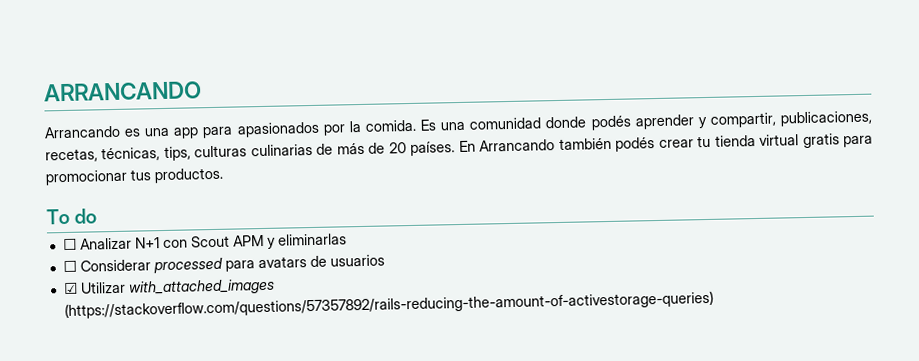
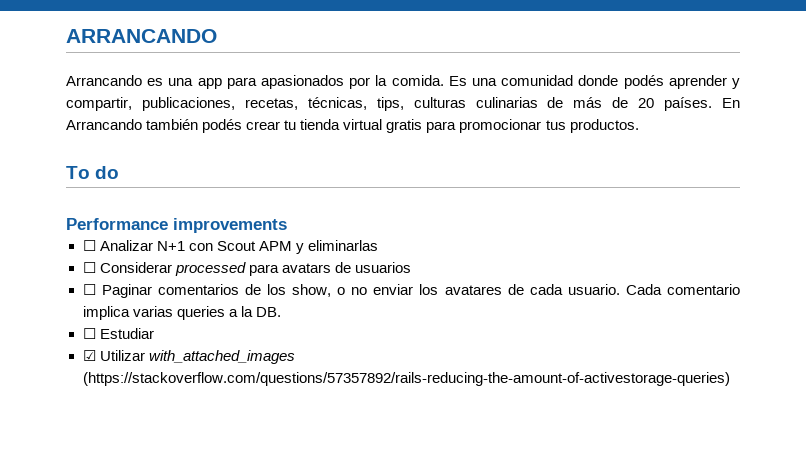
+ Performance improvements
+ ☐ Paginar comentarios de los show, o no enviar los avatares de cada usuario. Cada comentario implica varias queries a la DB.
+ ☐ Estudiar

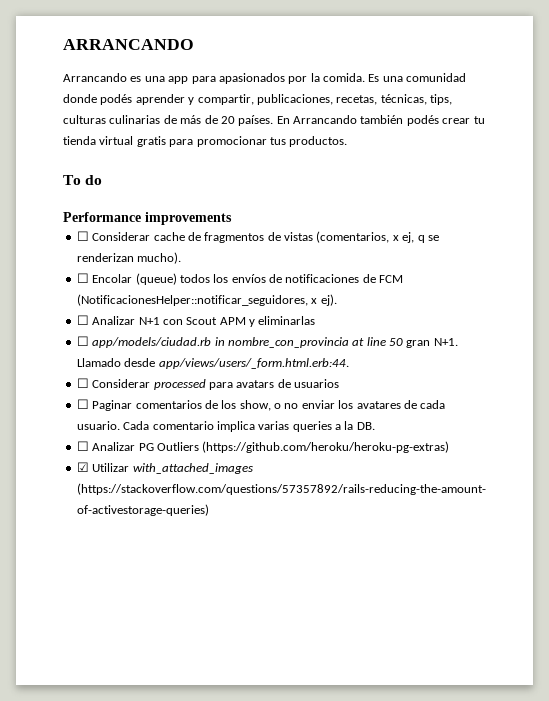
+ ☐ Considerar cache de fragmentos de vistas (comentarios, x ej, q se renderizan mucho).
+ ☐ Encolar (queue) todos los envíos de notificaciones de FCM (NotificacionesHelper::notificar_seguidores, x ej).
+ ☐ app/models/ciudad.rb in nombre_con_provincia at line 50 gran N+1. Llamado desde app/views/users/_form.html.erb:44.
- ☐ Estudiar
+ ☐ Analizar PG Outliers (https://github.com/heroku/heroku-pg-extras)

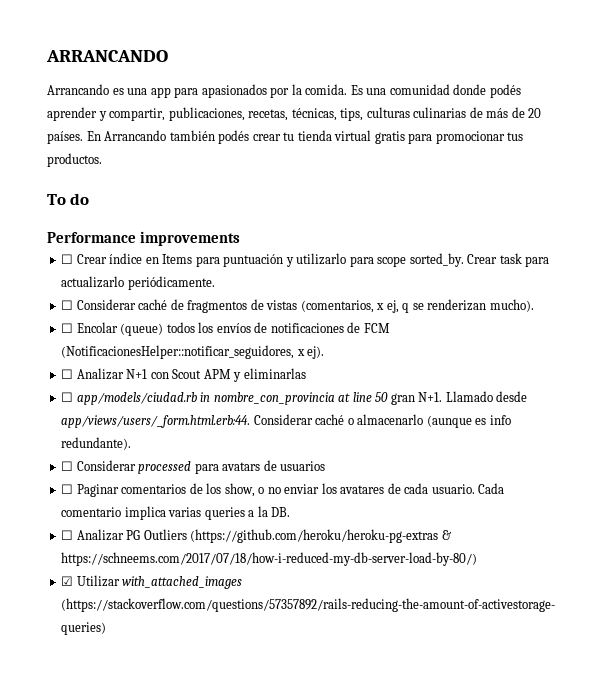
- ☐ Considerar cache de fragmentos de vistas (comentarios, x ej, q se renderizan mucho).
+ ☐ Crear índice en Items para puntuación y utilizarlo para scope sorted_by. Crear task para actualizarlo periódicamente.
+ ☐ Considerar caché de fragmentos de vistas (comentarios, x ej, q se renderizan mucho).
- ☐ app/models/ciudad.rb in nombre_con_provincia at line 50 gran N+1. Llamado desde app/views/users/_form.html.erb:44.
+ ☐ app/models/ciudad.rb in nombre_con_provincia at line 50 gran N+1. Llamado desde app/views/users/_form.html.erb:44. Considerar caché o almacenarlo (aunque es info redundante).
- ☐ Analizar PG Outliers (https://github.com/heroku/heroku-pg-extras)
+ ☐ Analizar PG Outliers (https://github.com/heroku/heroku-pg-extras & https://schneems.com/2017/07/18/how-i-reduced-my-db-server-load-by-80/)

